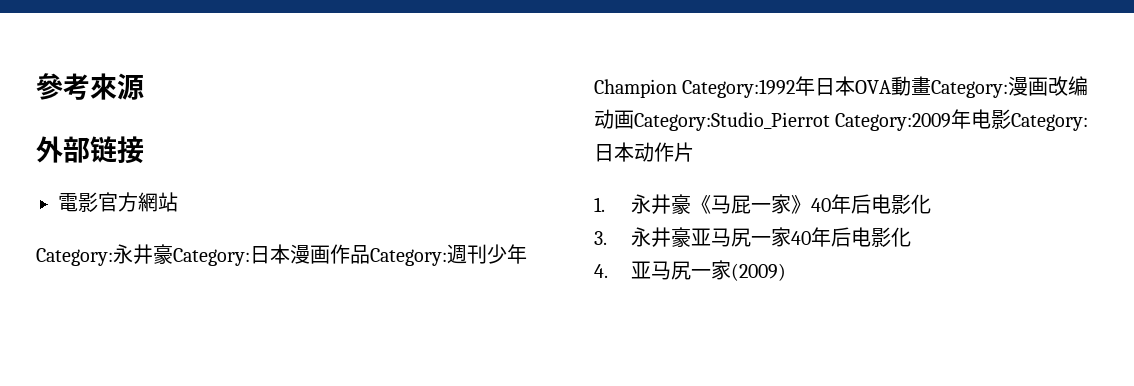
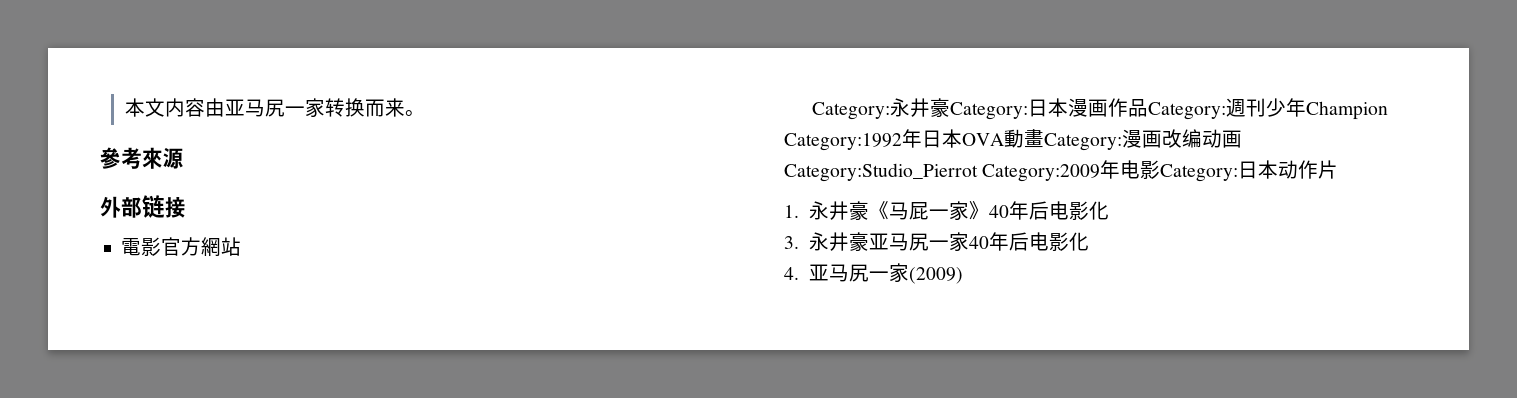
+ 本文内容由亚马尻一家转换而来。

